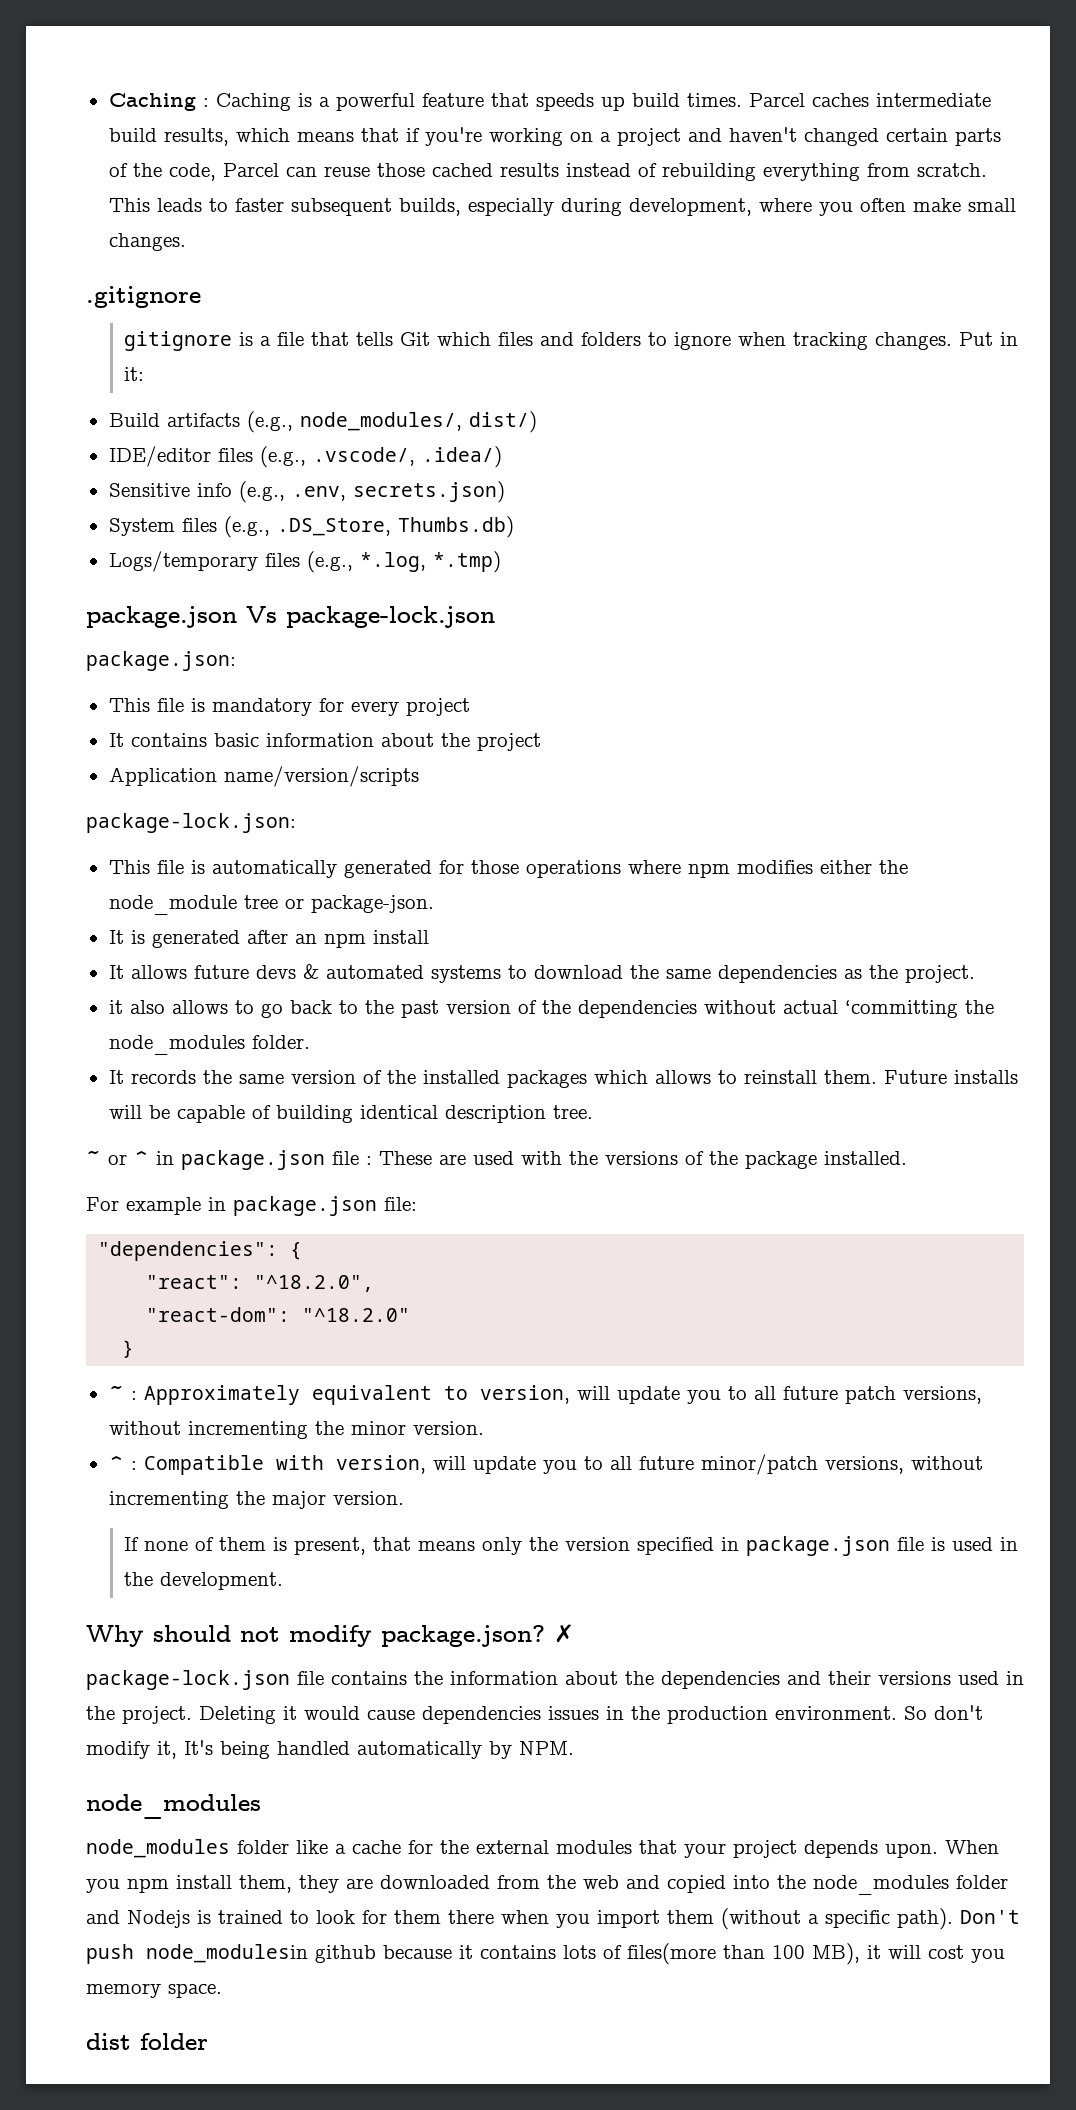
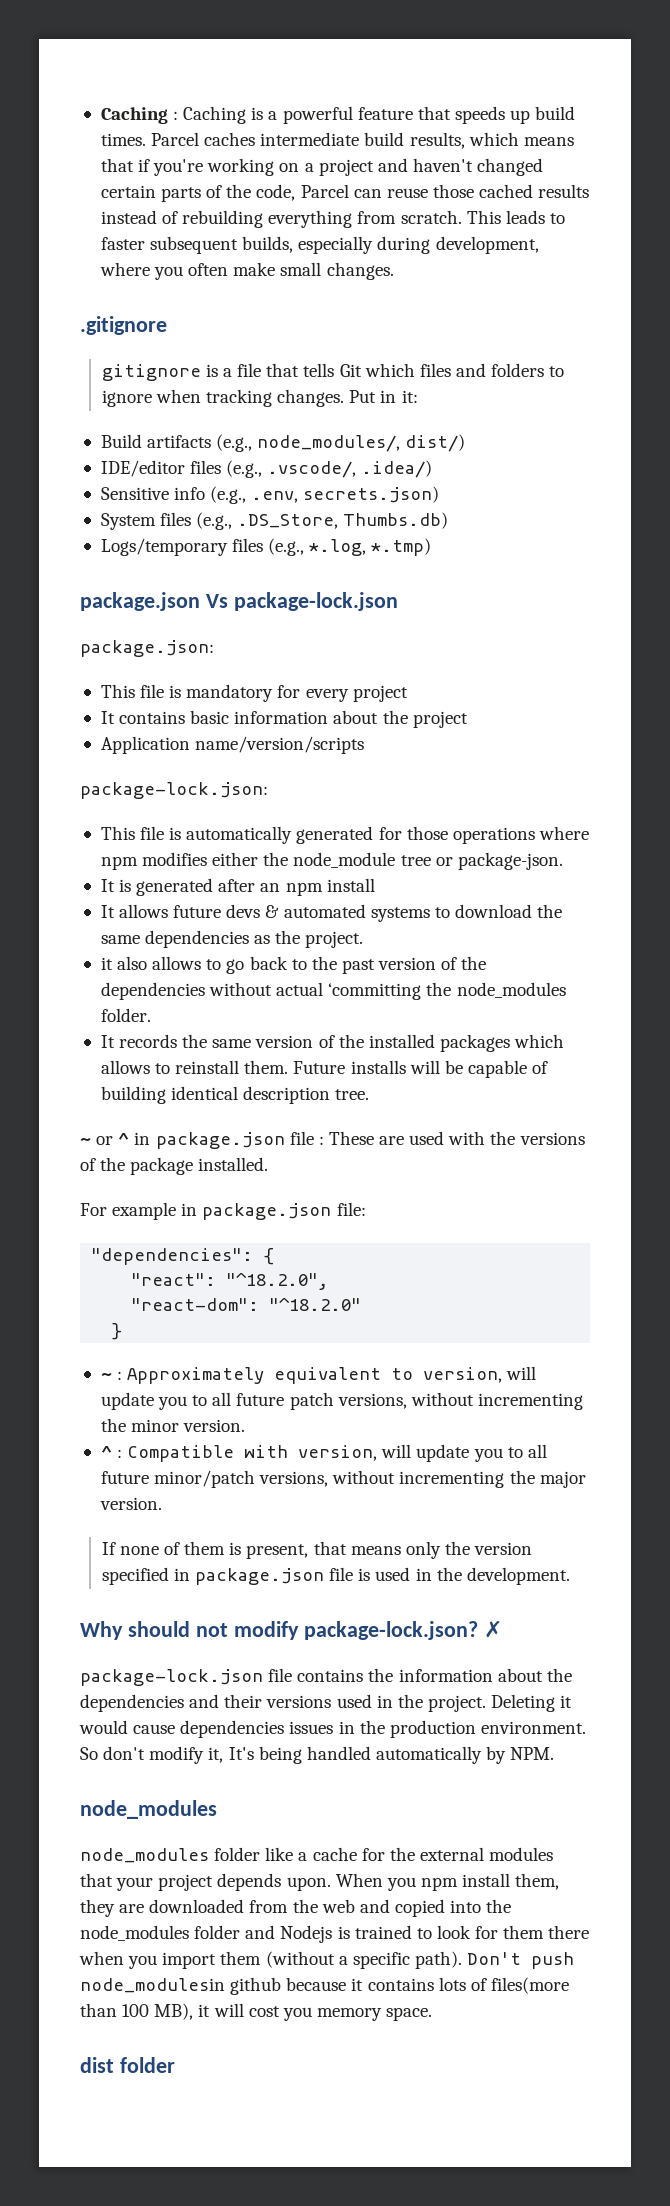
- Why should not modify package.json?
+ Why should not modify package-lock.json?

